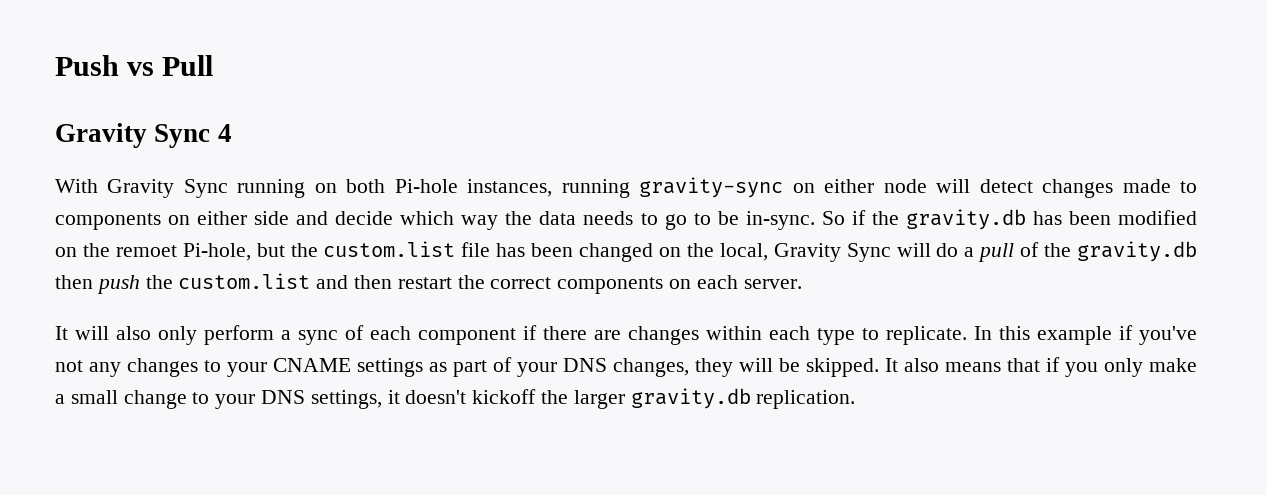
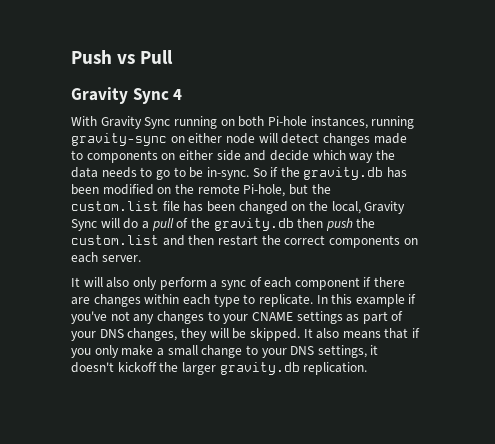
- So if the gravity.db has been modified on the remoet Pi-hole, but the custom.list file has been changed on the local, Gravity Sync will do a pull of the gravity.db then push the custom.list and then restart the correct components on each server.
+ So if the gravity.db has been modified on the remote Pi-hole, but the custom.list file has been changed on the local, Gravity Sync will do a pull of the gravity.db then push the custom.list and then restart the correct components on each server.

